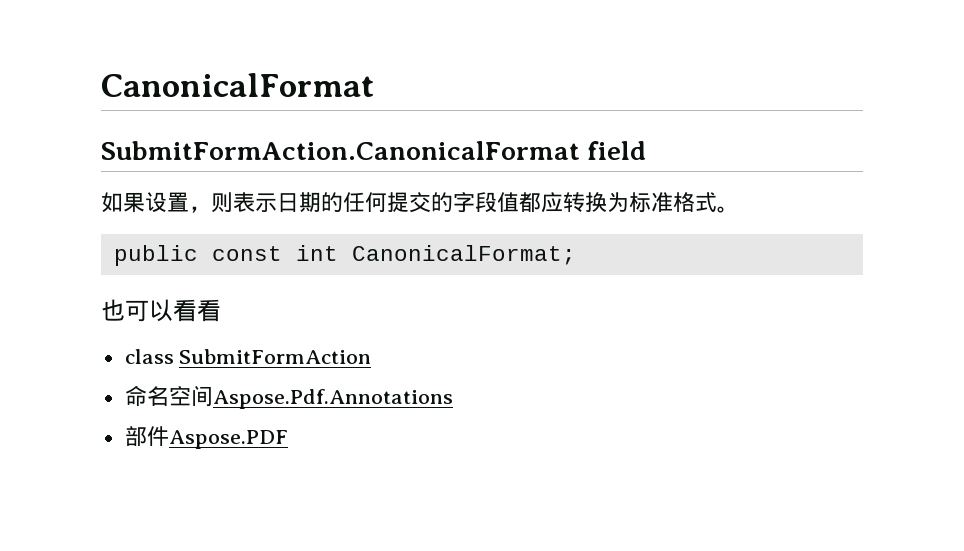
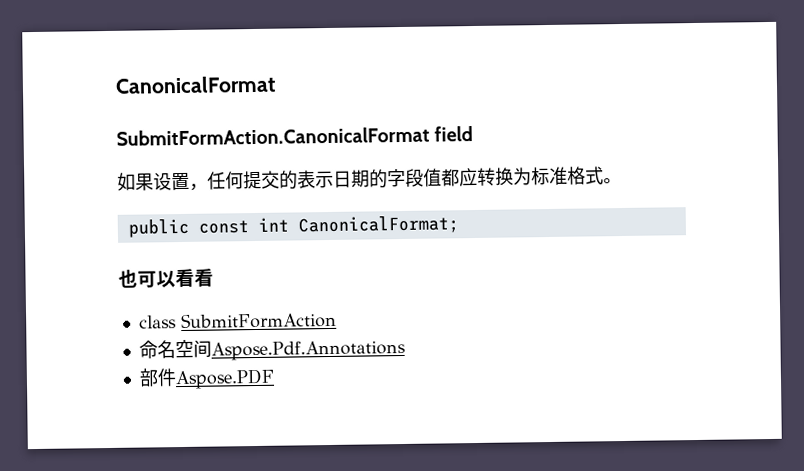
- 如果设置，则表示日期的任何提交的字段值都应转换为标准格式。
+ 如果设置，任何提交的表示日期的字段值都应转换为标准格式。

